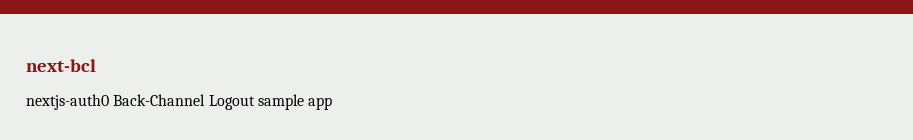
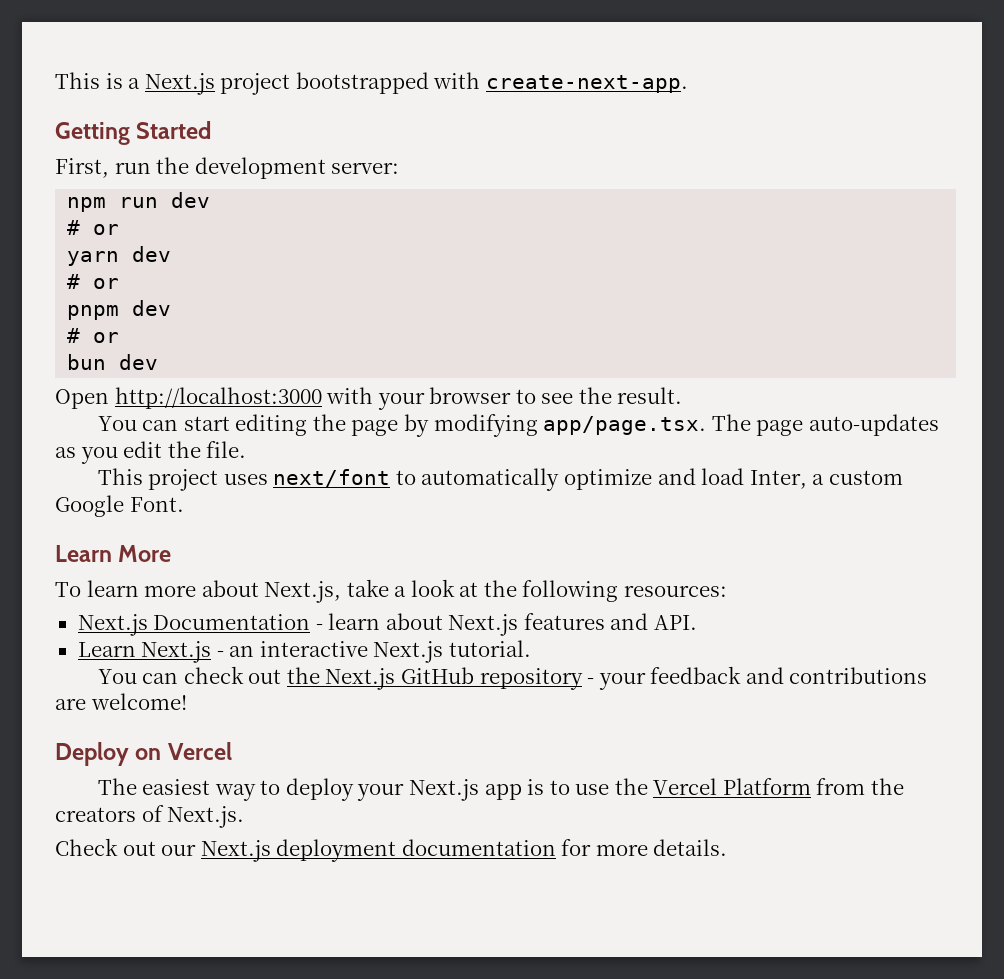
- next-bcl
- nextjs-auth0 Back-Channel Logout sample app
+ This is a Next.js project bootstrapped with create-next-app.
+ Getting Started
+ First, run the development server:
+ npm run dev
+ # or
+ yarn dev
+ # or
+ pnpm dev
+ # or
+ bun dev
+ Open http://localhost:3000 with your browser to see the result.
+ You can start editing the page by modifying app/page.tsx. The page auto-updates as you edit the file.
+ This project uses next/font to automatically optimize and load Inter, a custom Google Font.
+ Learn More
+ To learn more about Next.js, take a look at the following resources:
+ Next.js Documentation - learn about Next.js features and API.
+ Learn Next.js - an interactive Next.js tutorial.
+ You can check out the Next.js GitHub repository - your feedback and contributions are welcome!
+ Deploy on Vercel
+ The easiest way to deploy your Next.js app is to use the Vercel Platform from the creators of Next.js.
+ Check out our Next.js deployment documentation for more details.

